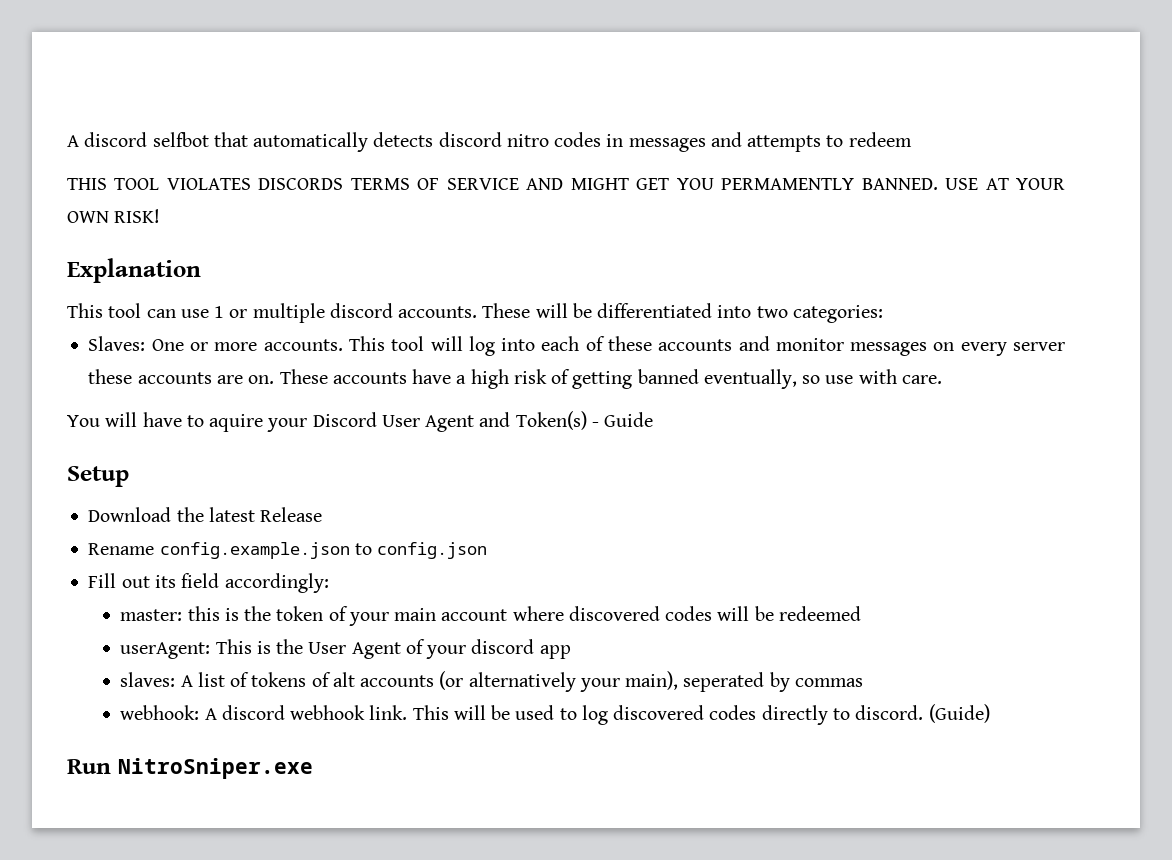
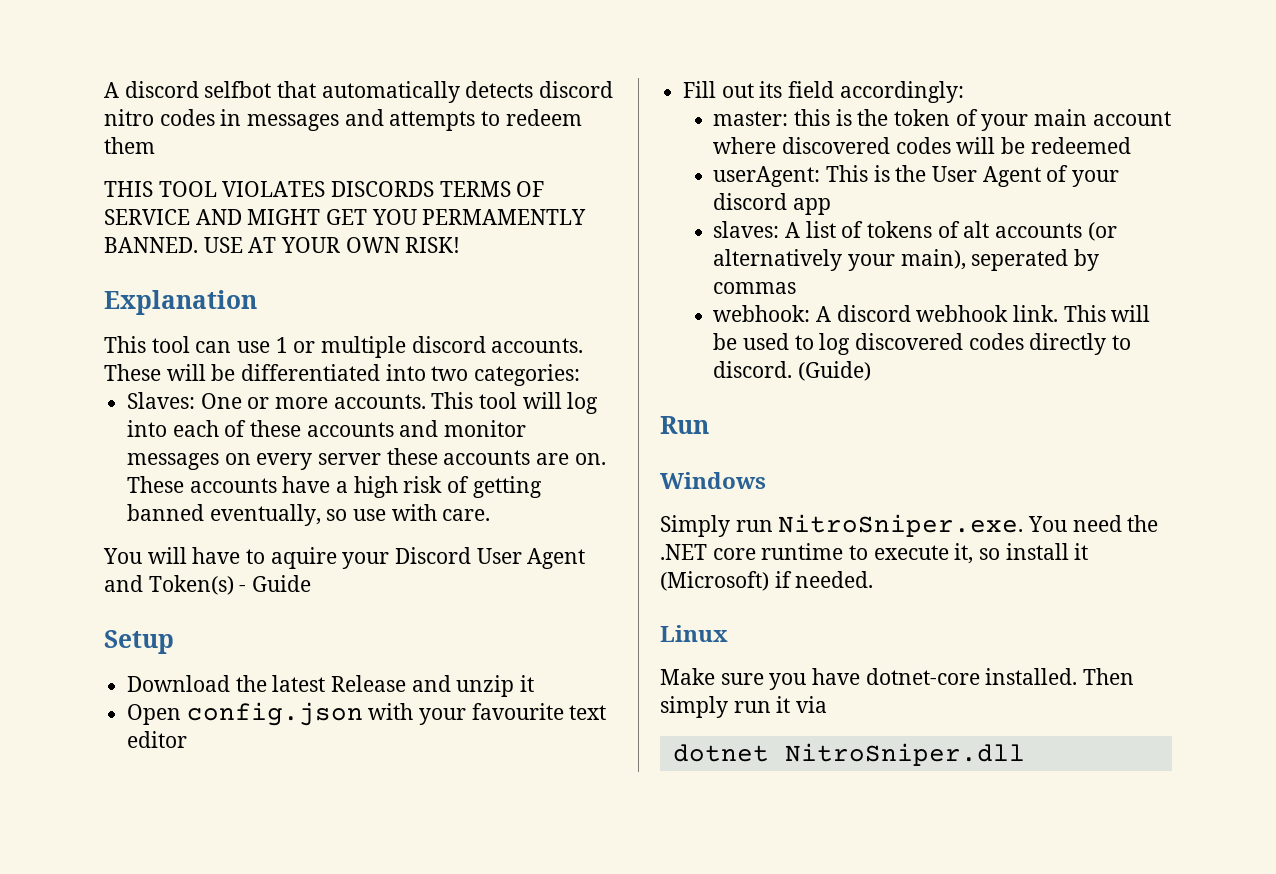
- A discord selfbot that automatically detects discord nitro codes in messages and attempts to redeem
+ A discord selfbot that automatically detects discord nitro codes in messages and attempts to redeem them
- Download the latest Release
- Rename config.example.json to config.json
+ Download the latest Release and unzip it
+ Open config.json with your favourite text editor
- Run NitroSniper.exe
+ Run
+ Windows
+ Simply run NitroSniper.exe. You need the .NET core runtime to execute it, so install it (Microsoft) if needed.
+ Linux
+ Make sure you have dotnet-core installed. Then simply run it via
+ dotnet NitroSniper.dll

